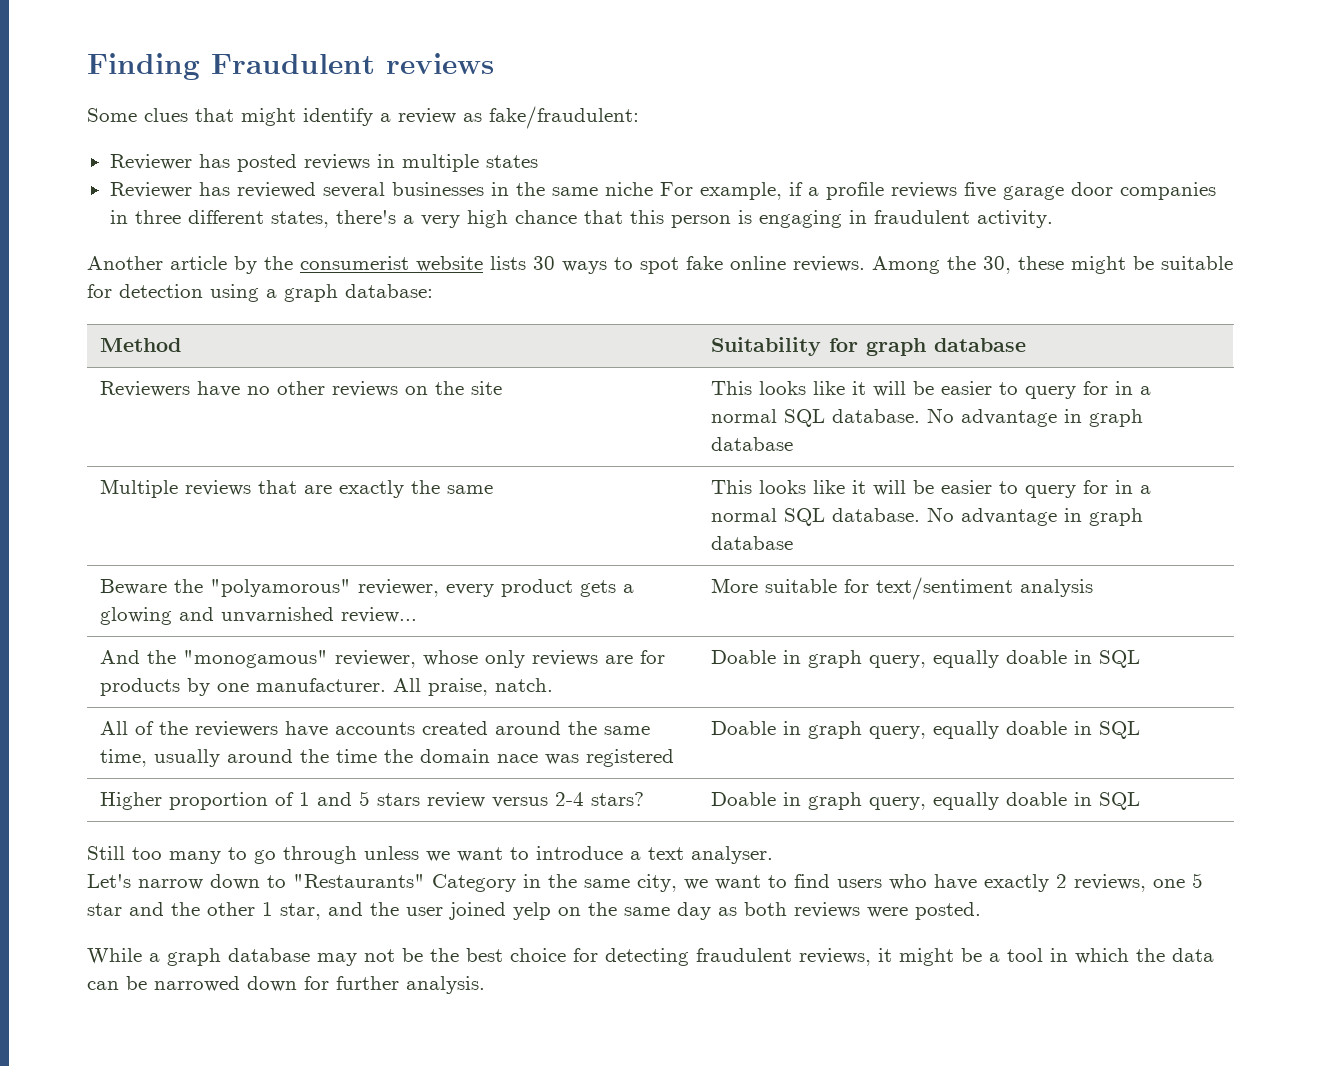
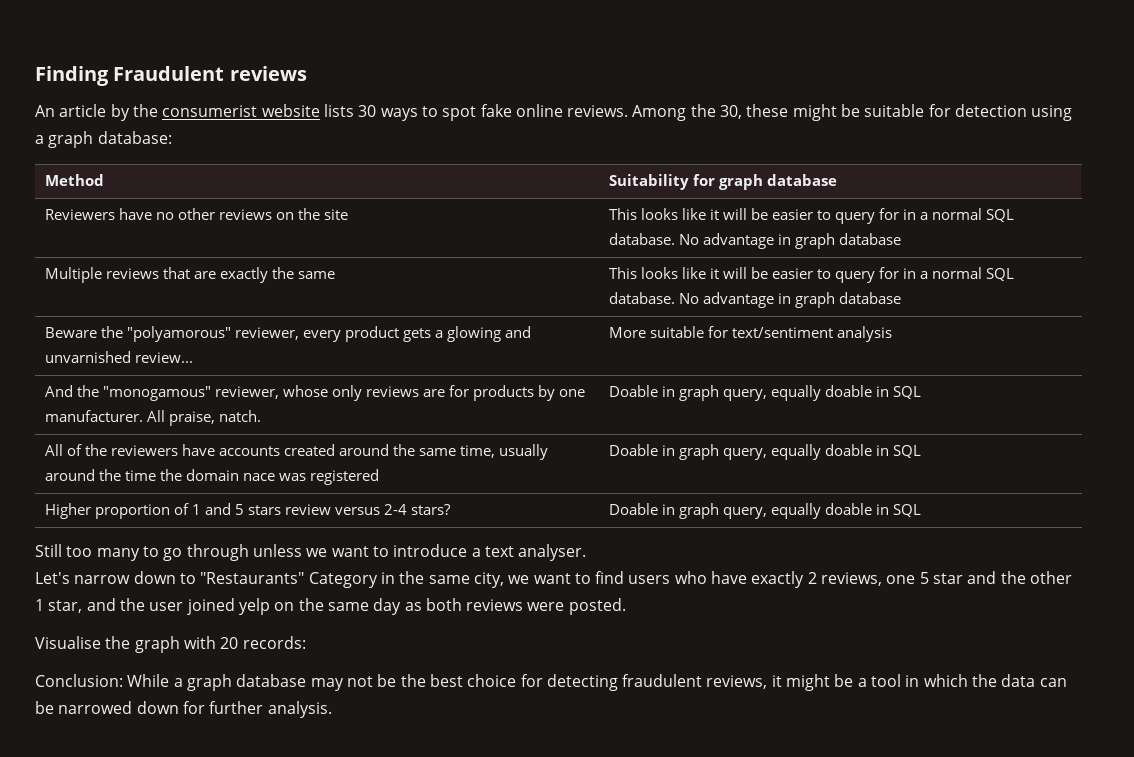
- Some clues that might identify a review as fake/fraudulent:
- Reviewer has posted reviews in multiple states
- Reviewer has reviewed several businesses in the same niche For example, if a profile reviews five garage door companies in three different states, there's a very high chance that this person is engaging in fraudulent activity.
- Another article by the consumerist website lists 30 ways to spot fake online reviews.
+ An article by the consumerist website lists 30 ways to spot fake online reviews.
- While a graph database may not be the best choice for detecting fraudulent reviews, it might be a tool in which the data can be narrowed down for further analysis.
+ Visualise the graph with 20 records:
+ Conclusion: While a graph database may not be the best choice for detecting fraudulent reviews, it might be a tool in which the data can be narrowed down for further analysis.

